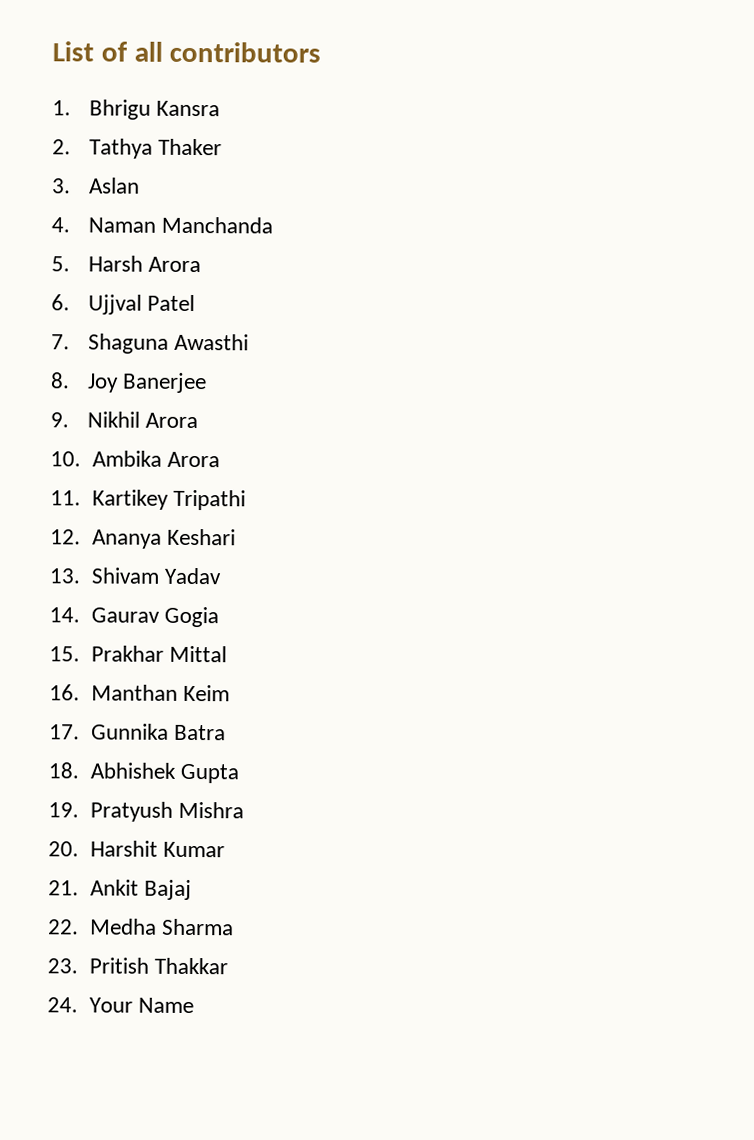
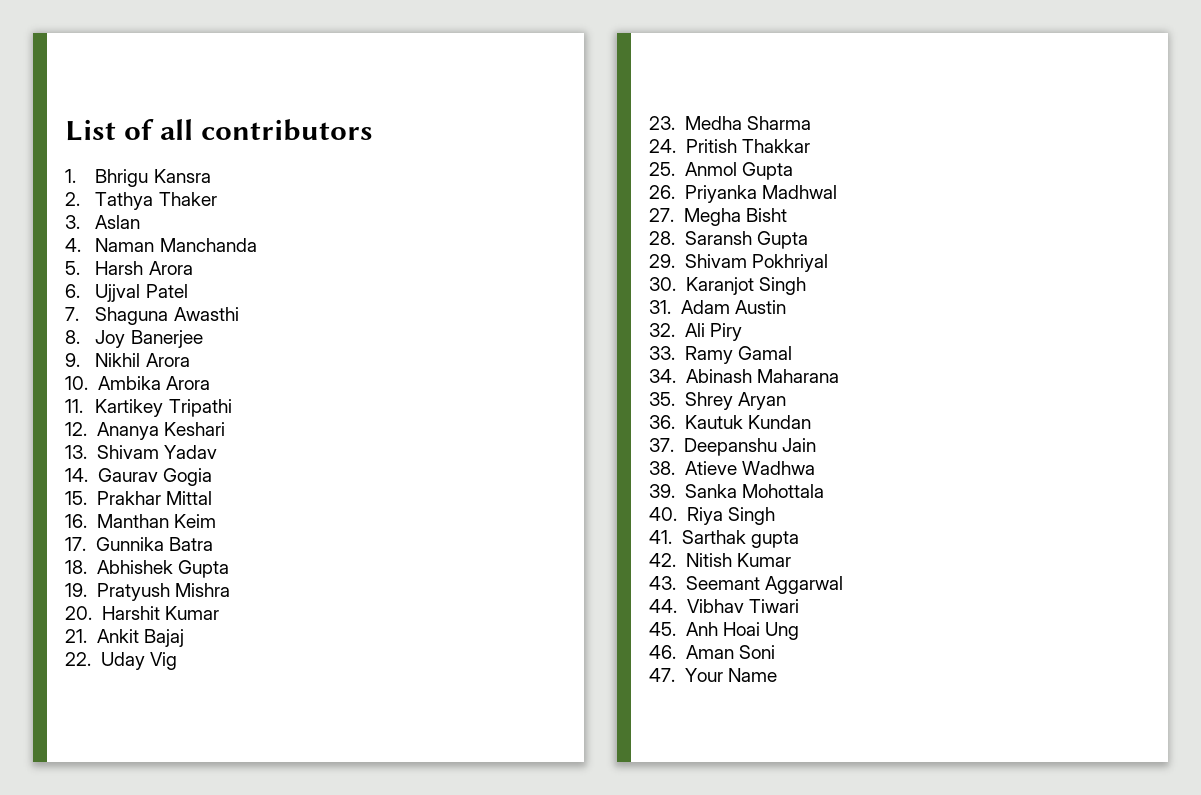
- 22. Medha Sharma
+ 22. Uday Vig
+ 23. Medha Sharma
- 23. Pritish Thakkar
+ 24. Pritish Thakkar
- 24. Your Name
+ 25. Anmol Gupta
+ 26. Priyanka Madhwal
+ 27. Megha Bisht
+ 28. Saransh Gupta
+ 29. Shivam Pokhriyal
+ 30. Karanjot Singh
+ 31. Adam Austin
+ 32. Ali Piry
+ 33. Ramy Gamal
+ 34. Abinash Maharana
+ 35. Shrey Aryan
+ 36. Kautuk Kundan
+ 37. Deepanshu Jain
+ 38. Atieve Wadhwa
+ 39. Sanka Mohottala
+ 40. Riya Singh
+ 41. Sarthak gupta
+ 42. Nitish Kumar
+ 43. Seemant Aggarwal
+ 44. Vibhav Tiwari
+ 45. Anh Hoai Ung
+ 46. Aman Soni
+ 47. Your Name

